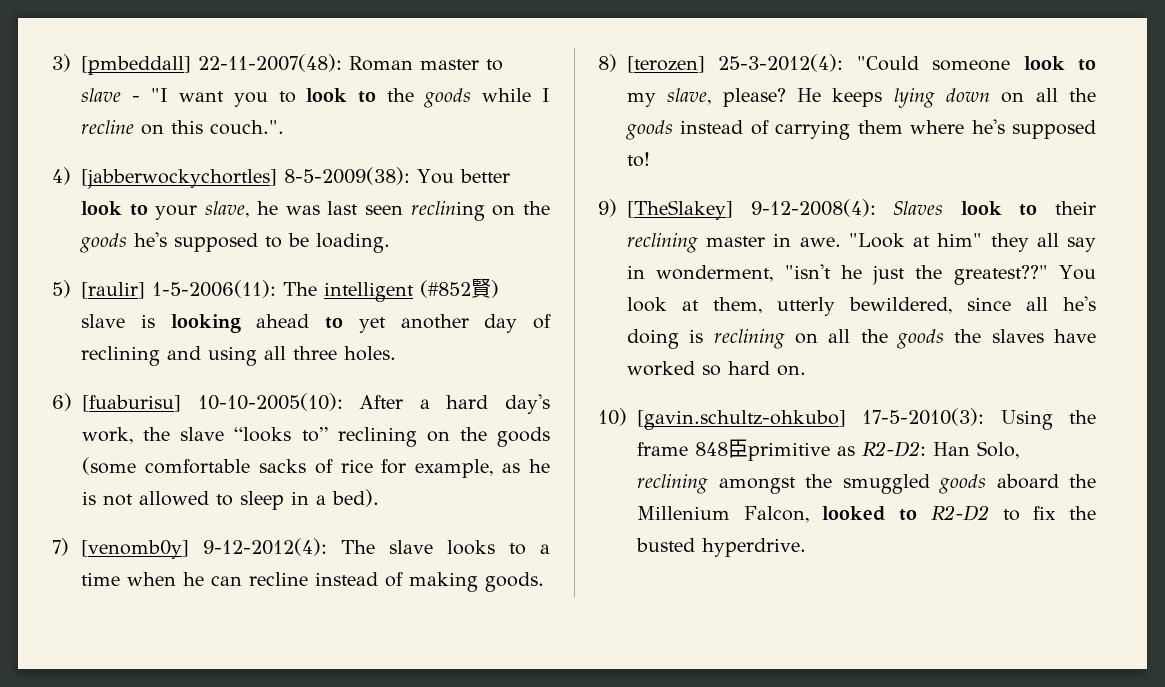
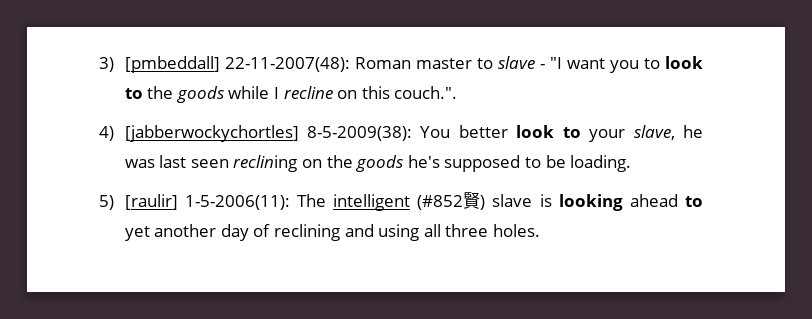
- 6) [fuaburisu] 10-10-2005(10): After a hard day's work, the slave “looks to” reclining on the goods (some comfortable sacks of rice for example, as he is not allowed to sleep in a bed).
- 7) [venomb0y] 9-12-2012(4): The slave looks to a time when he can recline instead of making goods.
- 8) [terozen] 25-3-2012(4): "Could someone look to my slave, please? He keeps lying down on all the goods instead of carrying them where he's supposed to!
- 9) [TheSlakey] 9-12-2008(4): Slaves look to their reclining master in awe. "Look at him" they all say in wonderment, "isn't he just the greatest??" You look at them, utterly bewildered, since all he's doing is reclining on all the goods the slaves have worked so hard on.
- 10) [gavin.schultz-ohkubo] 17-5-2010(3): Using the frame 848臣primitive as R2-D2: Han Solo, reclining amongst the smuggled goods aboard the Millenium Falcon, looked to R2-D2 to fix the busted hyperdrive.

